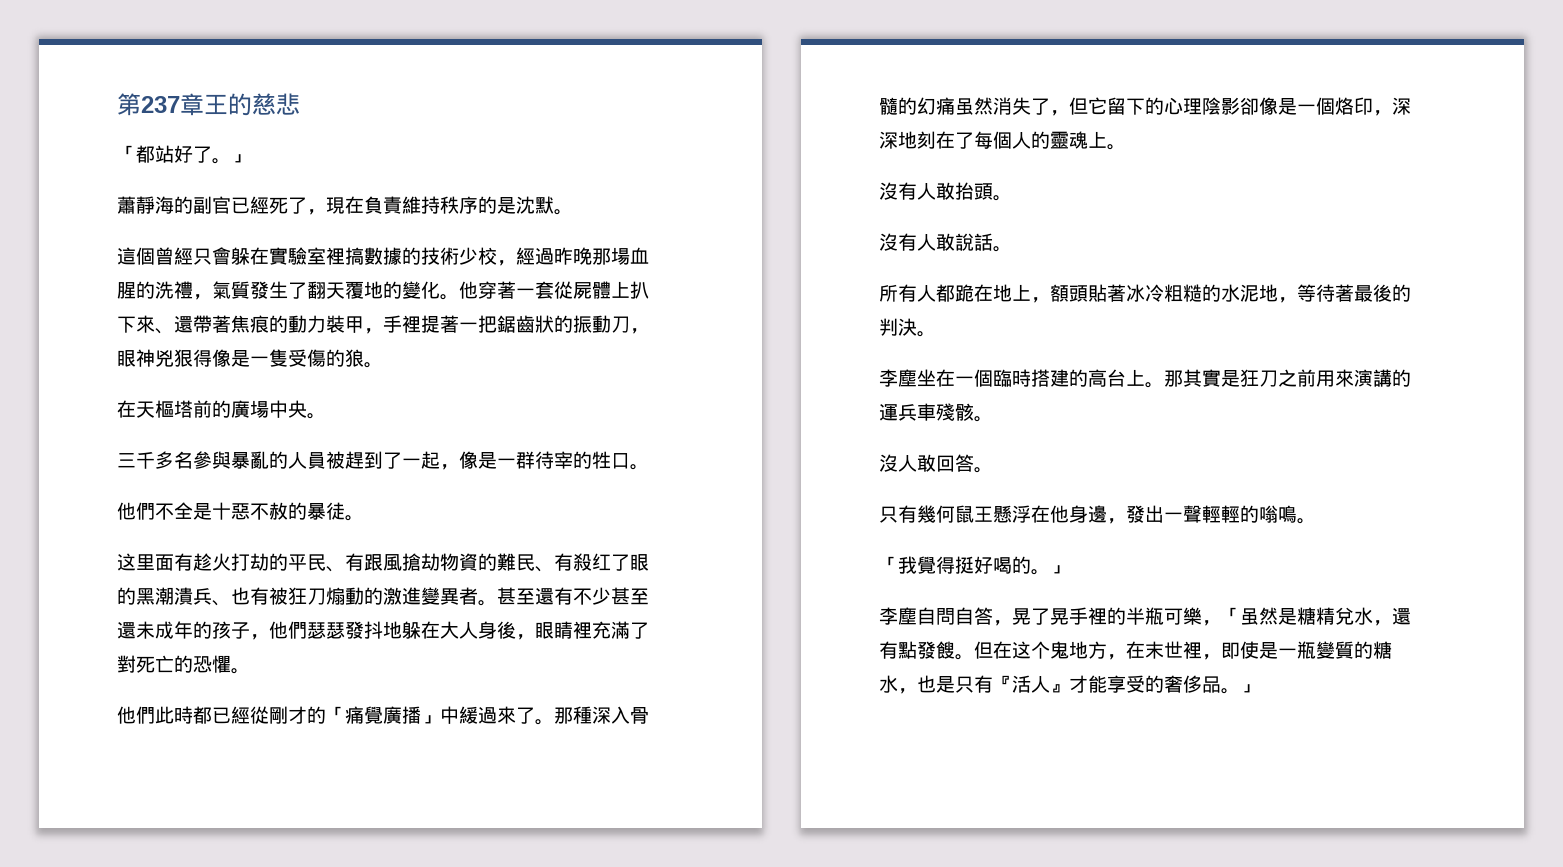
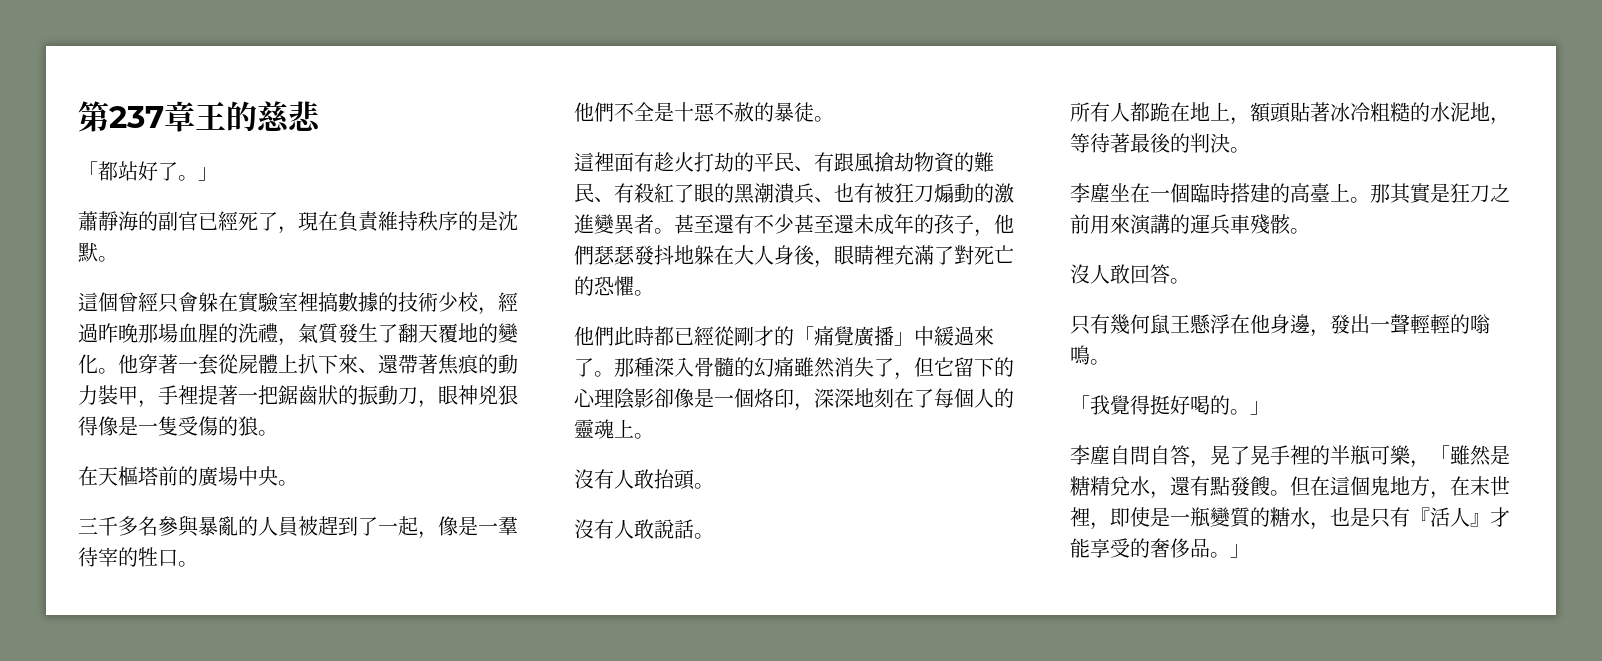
- 三千多名參與暴亂的人員被趕到了一起，像是一群待宰的牲口。
+ 三千多名參與暴亂的人員被趕到了一起，像是一羣待宰的牲口。
- 这里面有趁火打劫的平民、有跟風搶劫物資的難民、有殺红了眼的黑潮潰兵、也有被狂刀煽動的激進變異者。
+ 這裡面有趁火打劫的平民、有跟風搶劫物資的難民、有殺紅了眼的黑潮潰兵、也有被狂刀煽動的激進變異者。
- 那種深入骨髓的幻痛虽然消失了，但它留下的心理陰影卻像是一個烙印，深深地刻在了每個人的靈魂上。
+ 那種深入骨髓的幻痛雖然消失了，但它留下的心理陰影卻像是一個烙印，深深地刻在了每個人的靈魂上。
- 李塵坐在一個臨時搭建的高台上。
+ 李塵坐在一個臨時搭建的高臺上。
- 李塵自問自答，晃了晃手裡的半瓶可樂，「虽然是糖精兌水，還有點發餿。
+ 李塵自問自答，晃了晃手裡的半瓶可樂，「雖然是糖精兌水，還有點發餿。
- 但在这个鬼地方，在末世裡，即使是一瓶變質的糖水，也是只有『活人』才能享受的奢侈品。」
+ 但在這個鬼地方，在末世裡，即使是一瓶變質的糖水，也是只有『活人』才能享受的奢侈品。」

